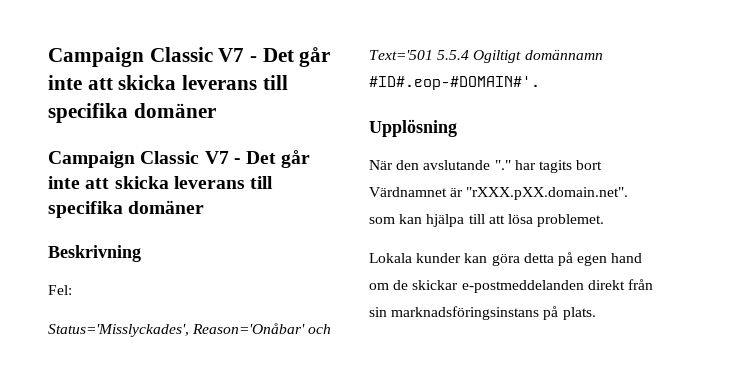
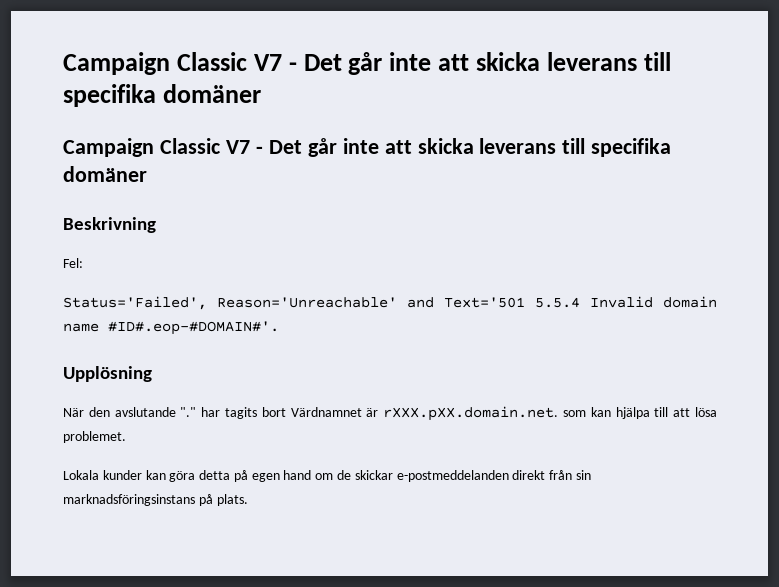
- Status='Misslyckades', Reason='Onåbar' och Text='501 5.5.4 Ogiltigt domännamn #ID#.eop-#DOMAIN#'.
+ Status='Failed', Reason='Unreachable' and Text='501 5.5.4 Invalid domain name #ID#.eop-#DOMAIN#'.
- När den avslutande "." har tagits bort Värdnamnet är "rXXX.pXX.domain.net". som kan hjälpa till att lösa problemet.
+ När den avslutande "." har tagits bort Värdnamnet är rXXX.pXX.domain.net. som kan hjälpa till att lösa problemet.

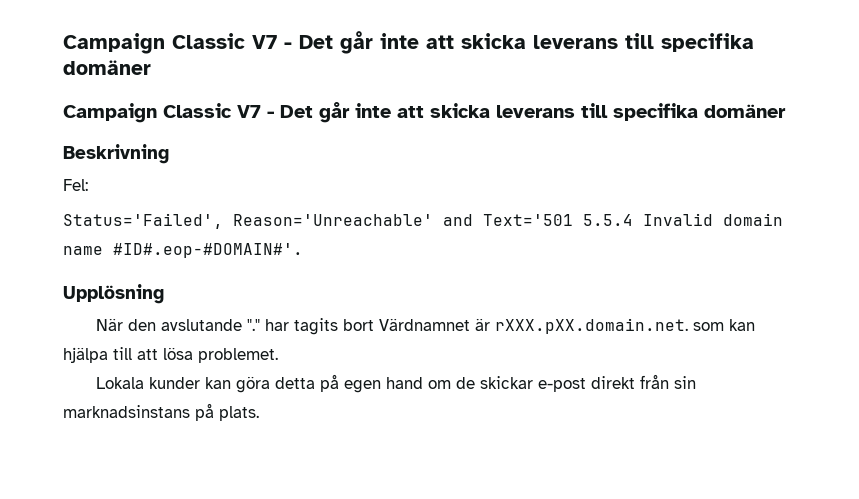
- Lokala kunder kan göra detta på egen hand om de skickar e-postmeddelanden direkt från sin marknadsföringsinstans på plats.
+ Lokala kunder kan göra detta på egen hand om de skickar e-post direkt från sin marknadsinstans på plats.

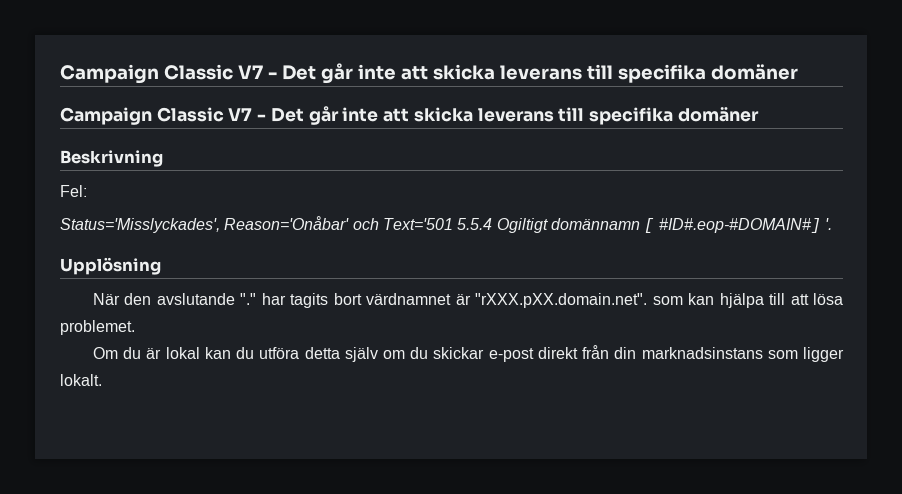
- Status='Failed', Reason='Unreachable' and Text='501 5.5.4 Invalid domain name #ID#.eop-#DOMAIN#'.
+ Status='Misslyckades', Reason='Onåbar' och Text='501 5.5.4 Ogiltigt domännamn [ #ID#.eop-#DOMAIN#] '.
- När den avslutande "." har tagits bort Värdnamnet är rXXX.pXX.domain.net. som kan hjälpa till att lösa problemet.
+ När den avslutande "." har tagits bort värdnamnet är "rXXX.pXX.domain.net". som kan hjälpa till att lösa problemet.
- Lokala kunder kan göra detta på egen hand om de skickar e-post direkt från sin marknadsinstans på plats.
+ Om du är lokal kan du utföra detta själv om du skickar e-post direkt från din marknadsinstans som ligger lokalt.

